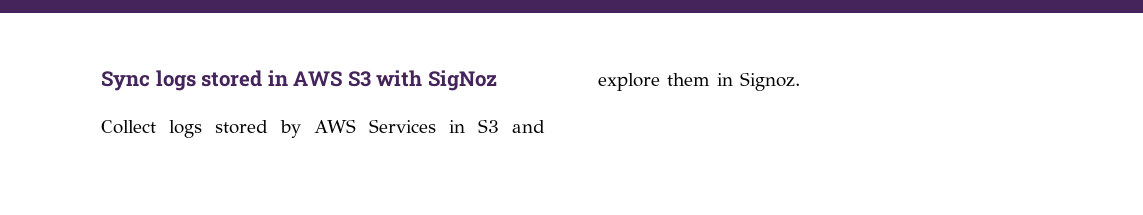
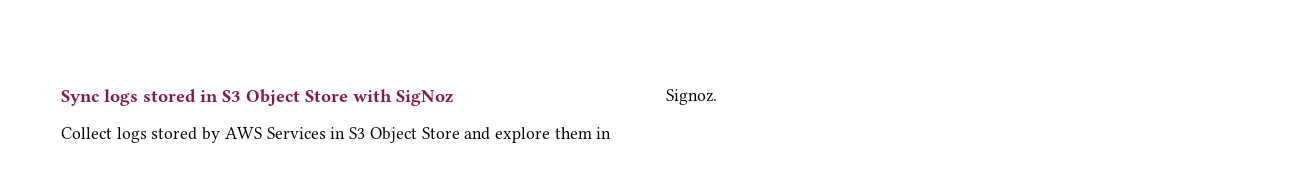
- Sync logs stored in AWS S3 with SigNoz
+ Sync logs stored in S3 Object Store with SigNoz
- Collect logs stored by AWS Services in S3 and explore them in Signoz.
+ Collect logs stored by AWS Services in S3 Object Store and explore them in Signoz.

